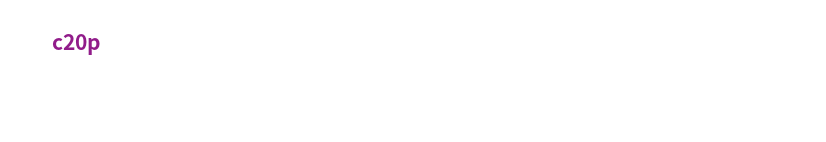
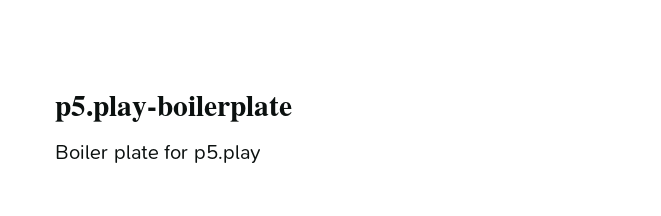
- c20p
+ p5.play-boilerplate
+ Boiler plate for p5.play

